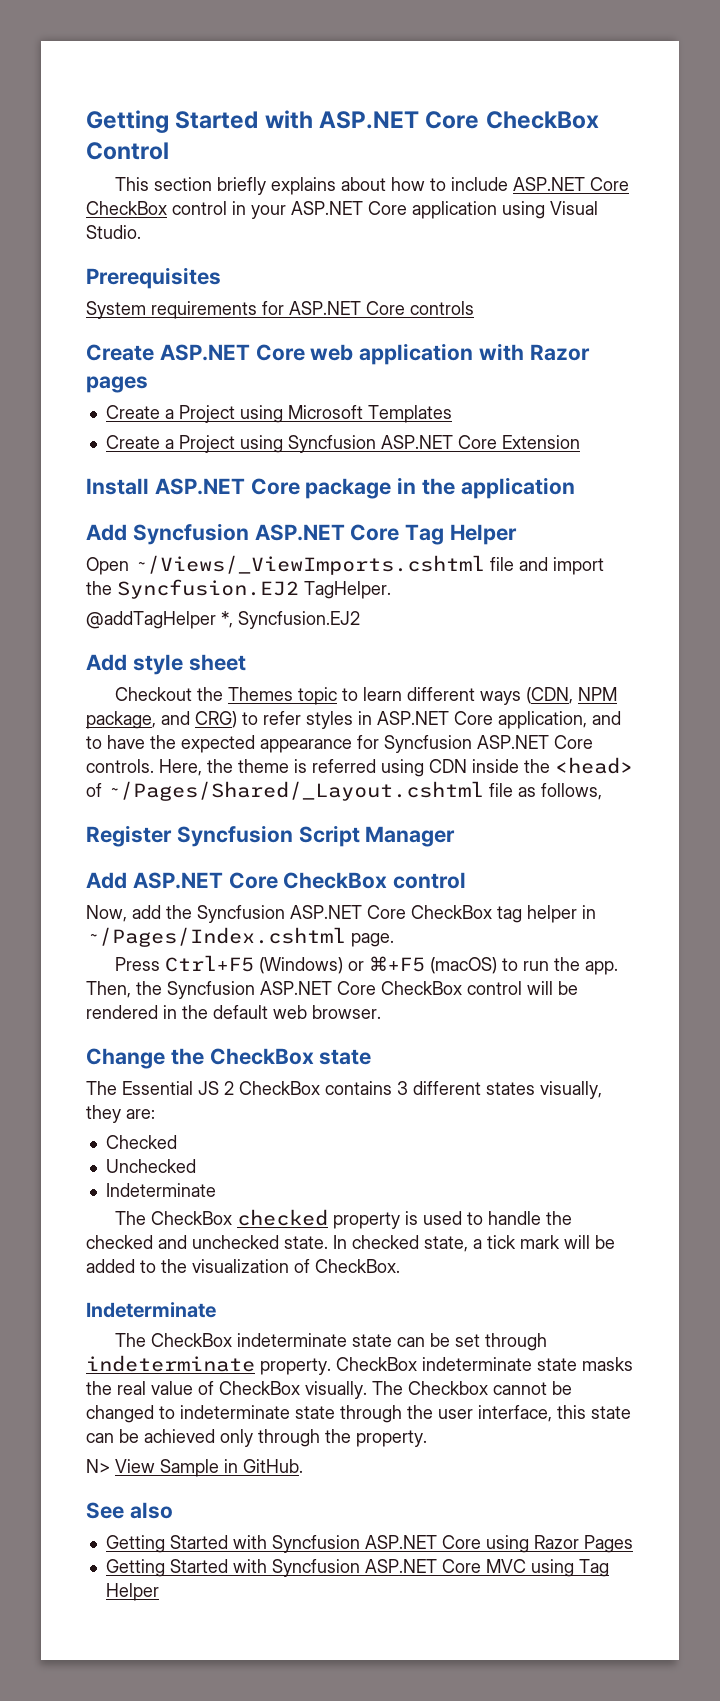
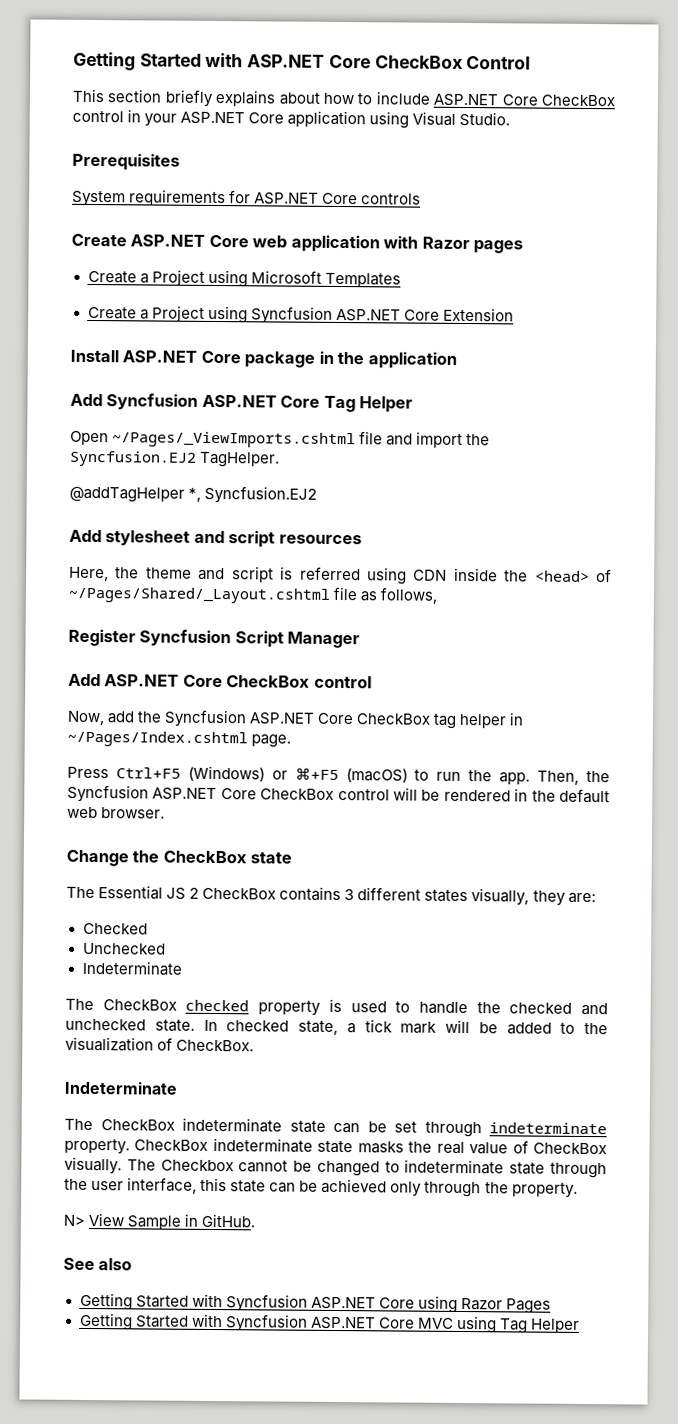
- Open ~/Views/_ViewImports.cshtml file and import the Syncfusion.EJ2 TagHelper.
+ Open ~/Pages/_ViewImports.cshtml file and import the Syncfusion.EJ2 TagHelper.
- Add style sheet
- Checkout the Themes topic to learn different ways (CDN, NPM package, and CRG) to refer styles in ASP.NET Core application, and to have the expected appearance for Syncfusion ASP.NET Core controls. Here, the theme is referred using CDN inside the <head> of ~/Pages/Shared/_Layout.cshtml file as follows,
+ Add stylesheet and script resources
+ Here, the theme and script is referred using CDN inside the <head> of ~/Pages/Shared/_Layout.cshtml file as follows,

